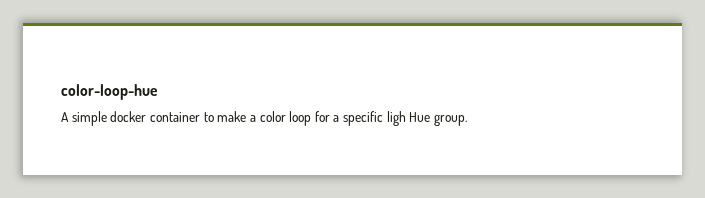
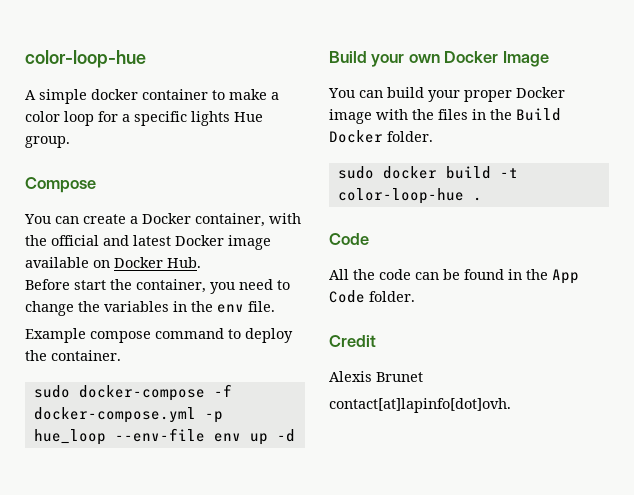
- A simple docker container to make a color loop for a specific ligh Hue group.
+ A simple docker container to make a color loop for a specific lights Hue group.
+ Compose
+ You can create a Docker container, with the official and latest Docker image available on Docker Hub.
+ Before start the container, you need to change the variables in the env file.
+ Example compose command to deploy the container.
+ sudo docker-compose -f docker-compose.yml -p hue_loop --env-file env up -d
+ Build your own Docker Image
+ You can build your proper Docker image with the files in the Build Docker folder.
+ sudo docker build -t color-loop-hue .
+ Code
+ All the code can be found in the App Code folder.
+ Credit
+ Alexis Brunet
+ contact[at]lapinfo[dot]ovh.

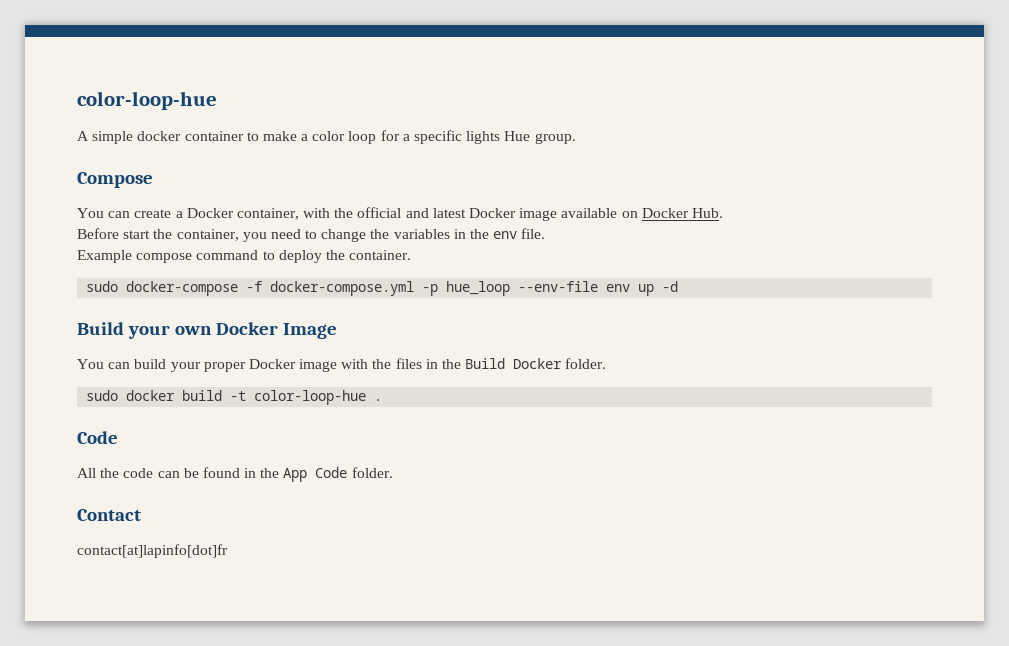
- Credit
- Alexis Brunet
- contact[at]lapinfo[dot]ovh.
+ Contact
+ contact[at]lapinfo[dot]fr

